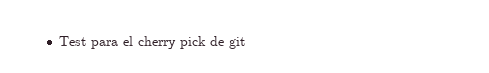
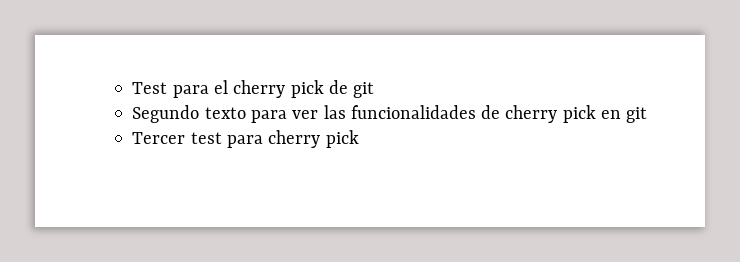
+ Segundo texto para ver las funcionalidades de cherry pick en git
+ Tercer test para cherry pick

